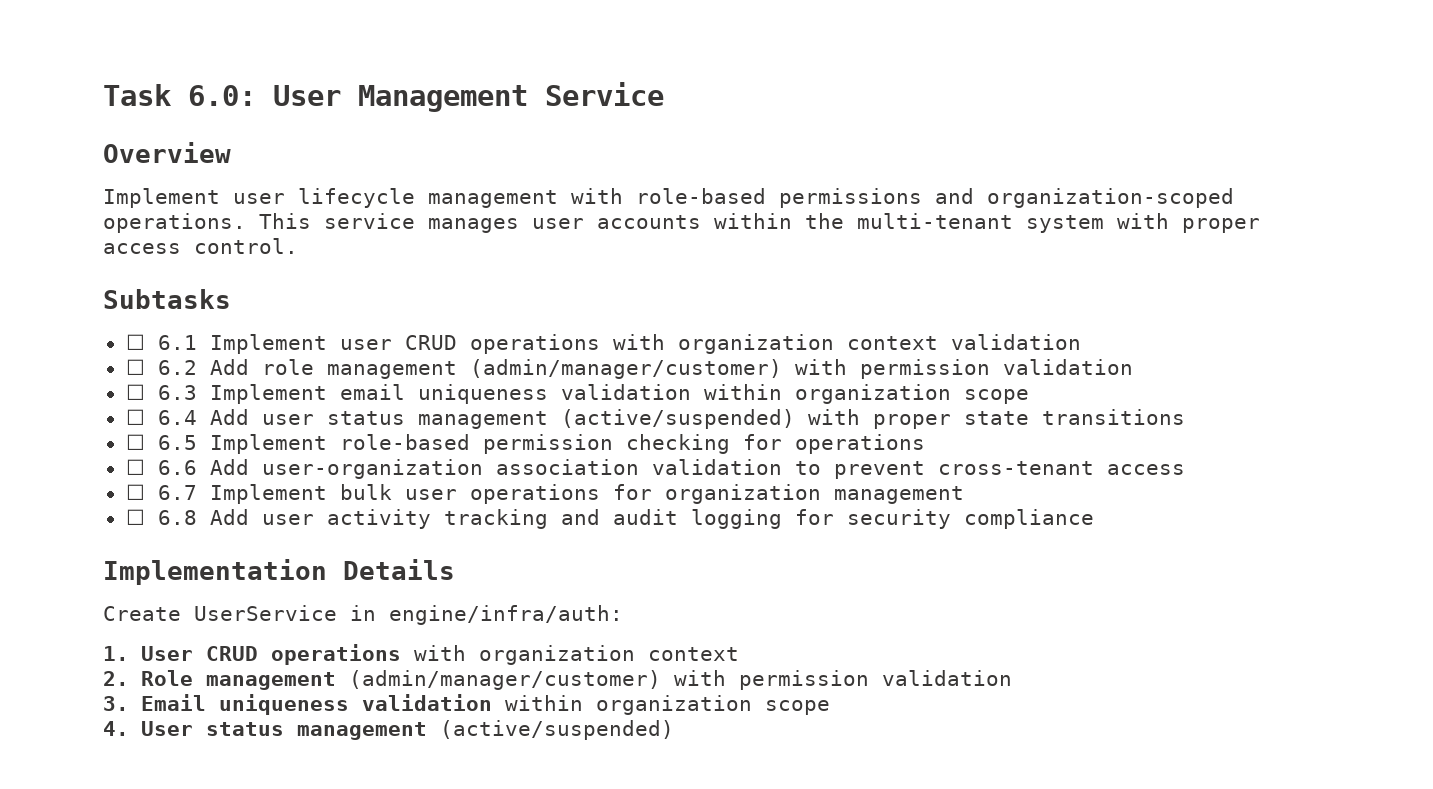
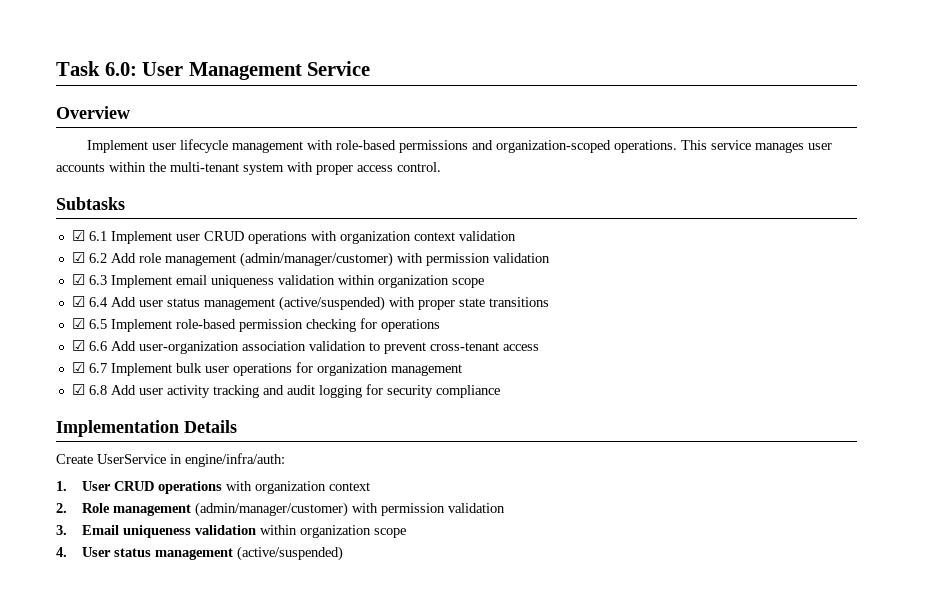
- ☐ 6.1 Implement user CRUD operations with organization context validation
+ ☑ 6.1 Implement user CRUD operations with organization context validation
- ☐ 6.2 Add role management (admin/manager/customer) with permission validation
+ ☑ 6.2 Add role management (admin/manager/customer) with permission validation
- ☐ 6.3 Implement email uniqueness validation within organization scope
+ ☑ 6.3 Implement email uniqueness validation within organization scope
- ☐ 6.4 Add user status management (active/suspended) with proper state transitions
+ ☑ 6.4 Add user status management (active/suspended) with proper state transitions
- ☐ 6.5 Implement role-based permission checking for operations
+ ☑ 6.5 Implement role-based permission checking for operations
- ☐ 6.6 Add user-organization association validation to prevent cross-tenant access
+ ☑ 6.6 Add user-organization association validation to prevent cross-tenant access
- ☐ 6.7 Implement bulk user operations for organization management
+ ☑ 6.7 Implement bulk user operations for organization management
- ☐ 6.8 Add user activity tracking and audit logging for security compliance
+ ☑ 6.8 Add user activity tracking and audit logging for security compliance

